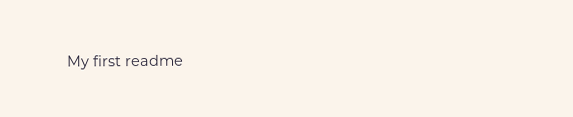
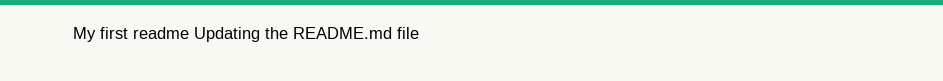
- My first readme
+ My first readme Updating the README.md file

